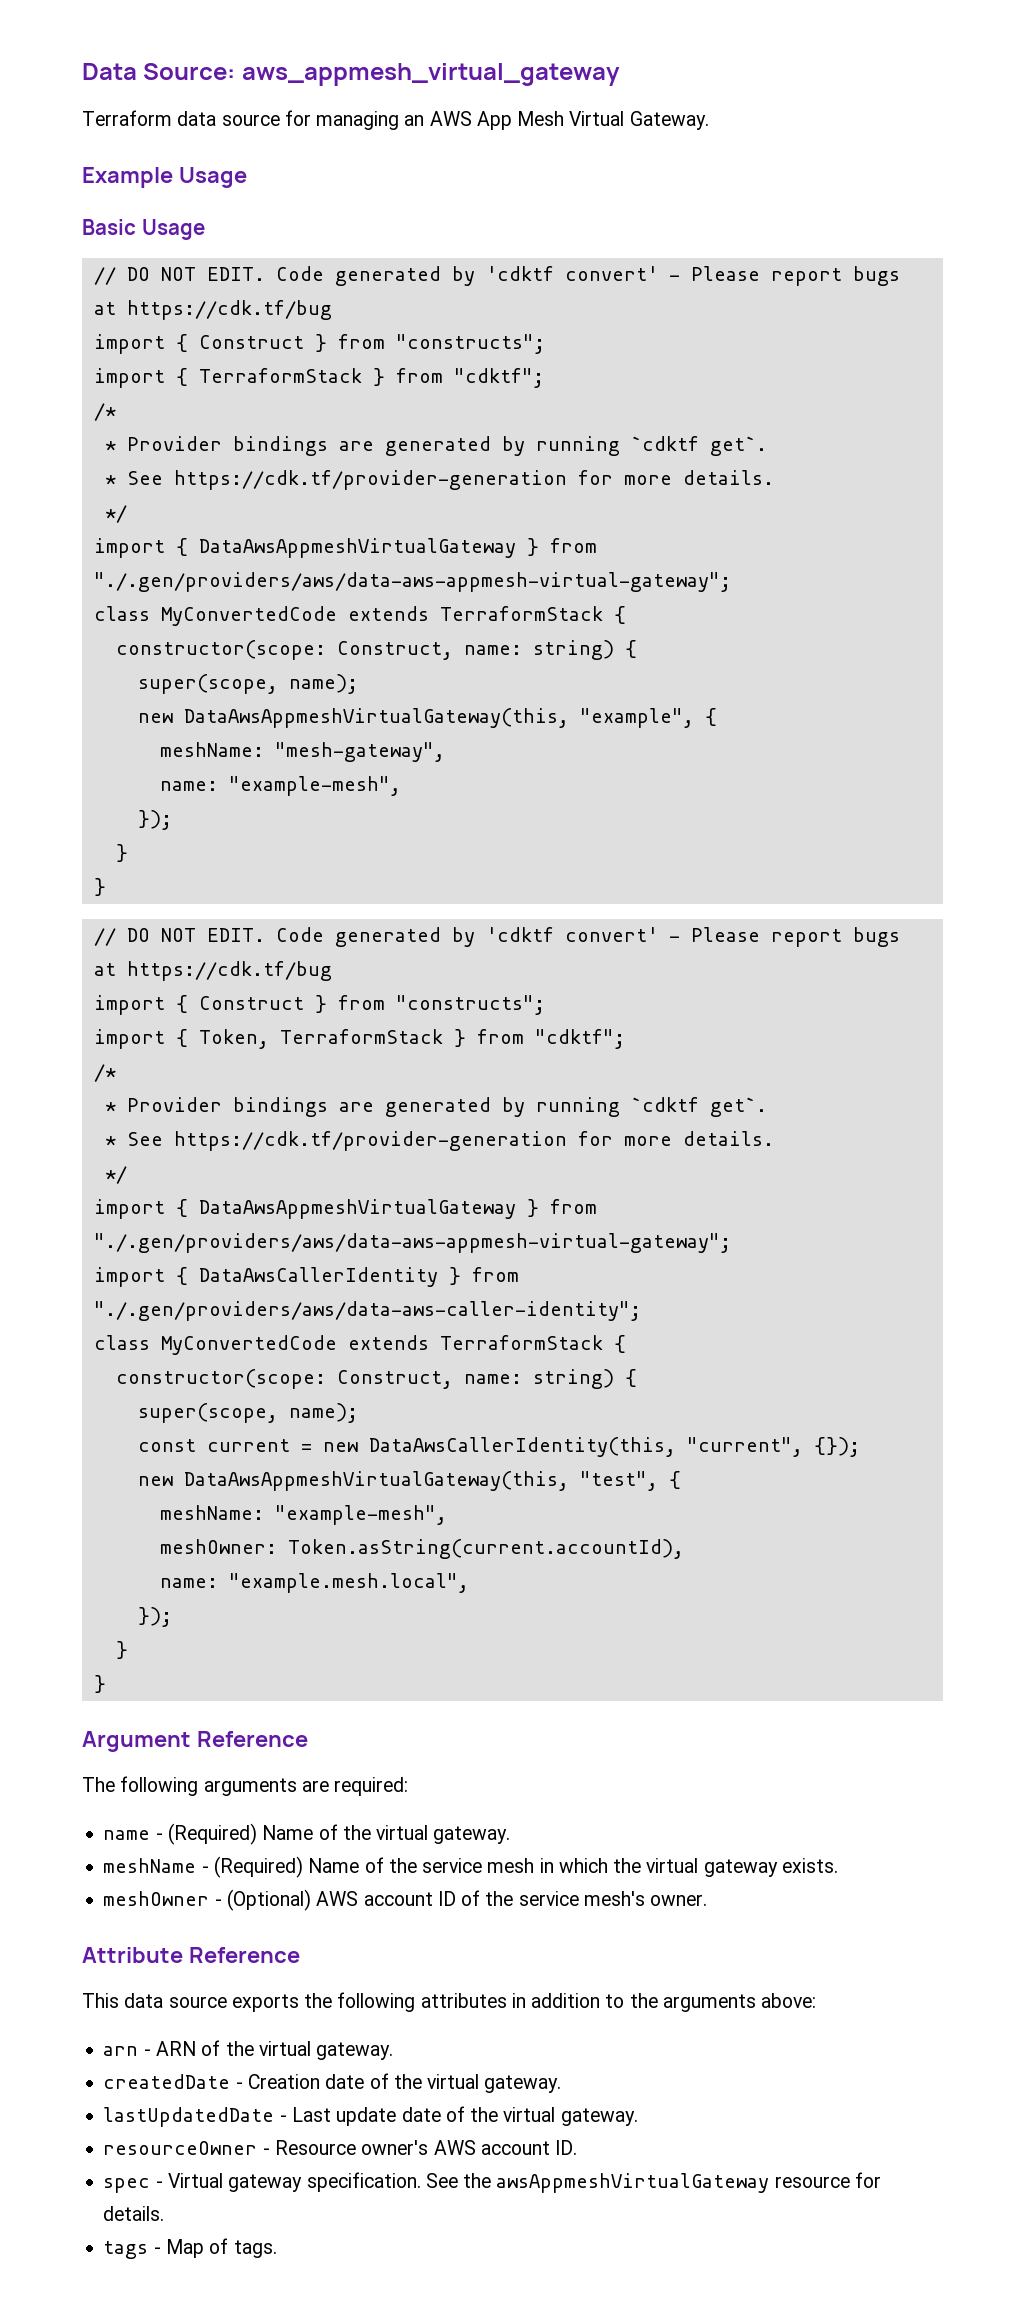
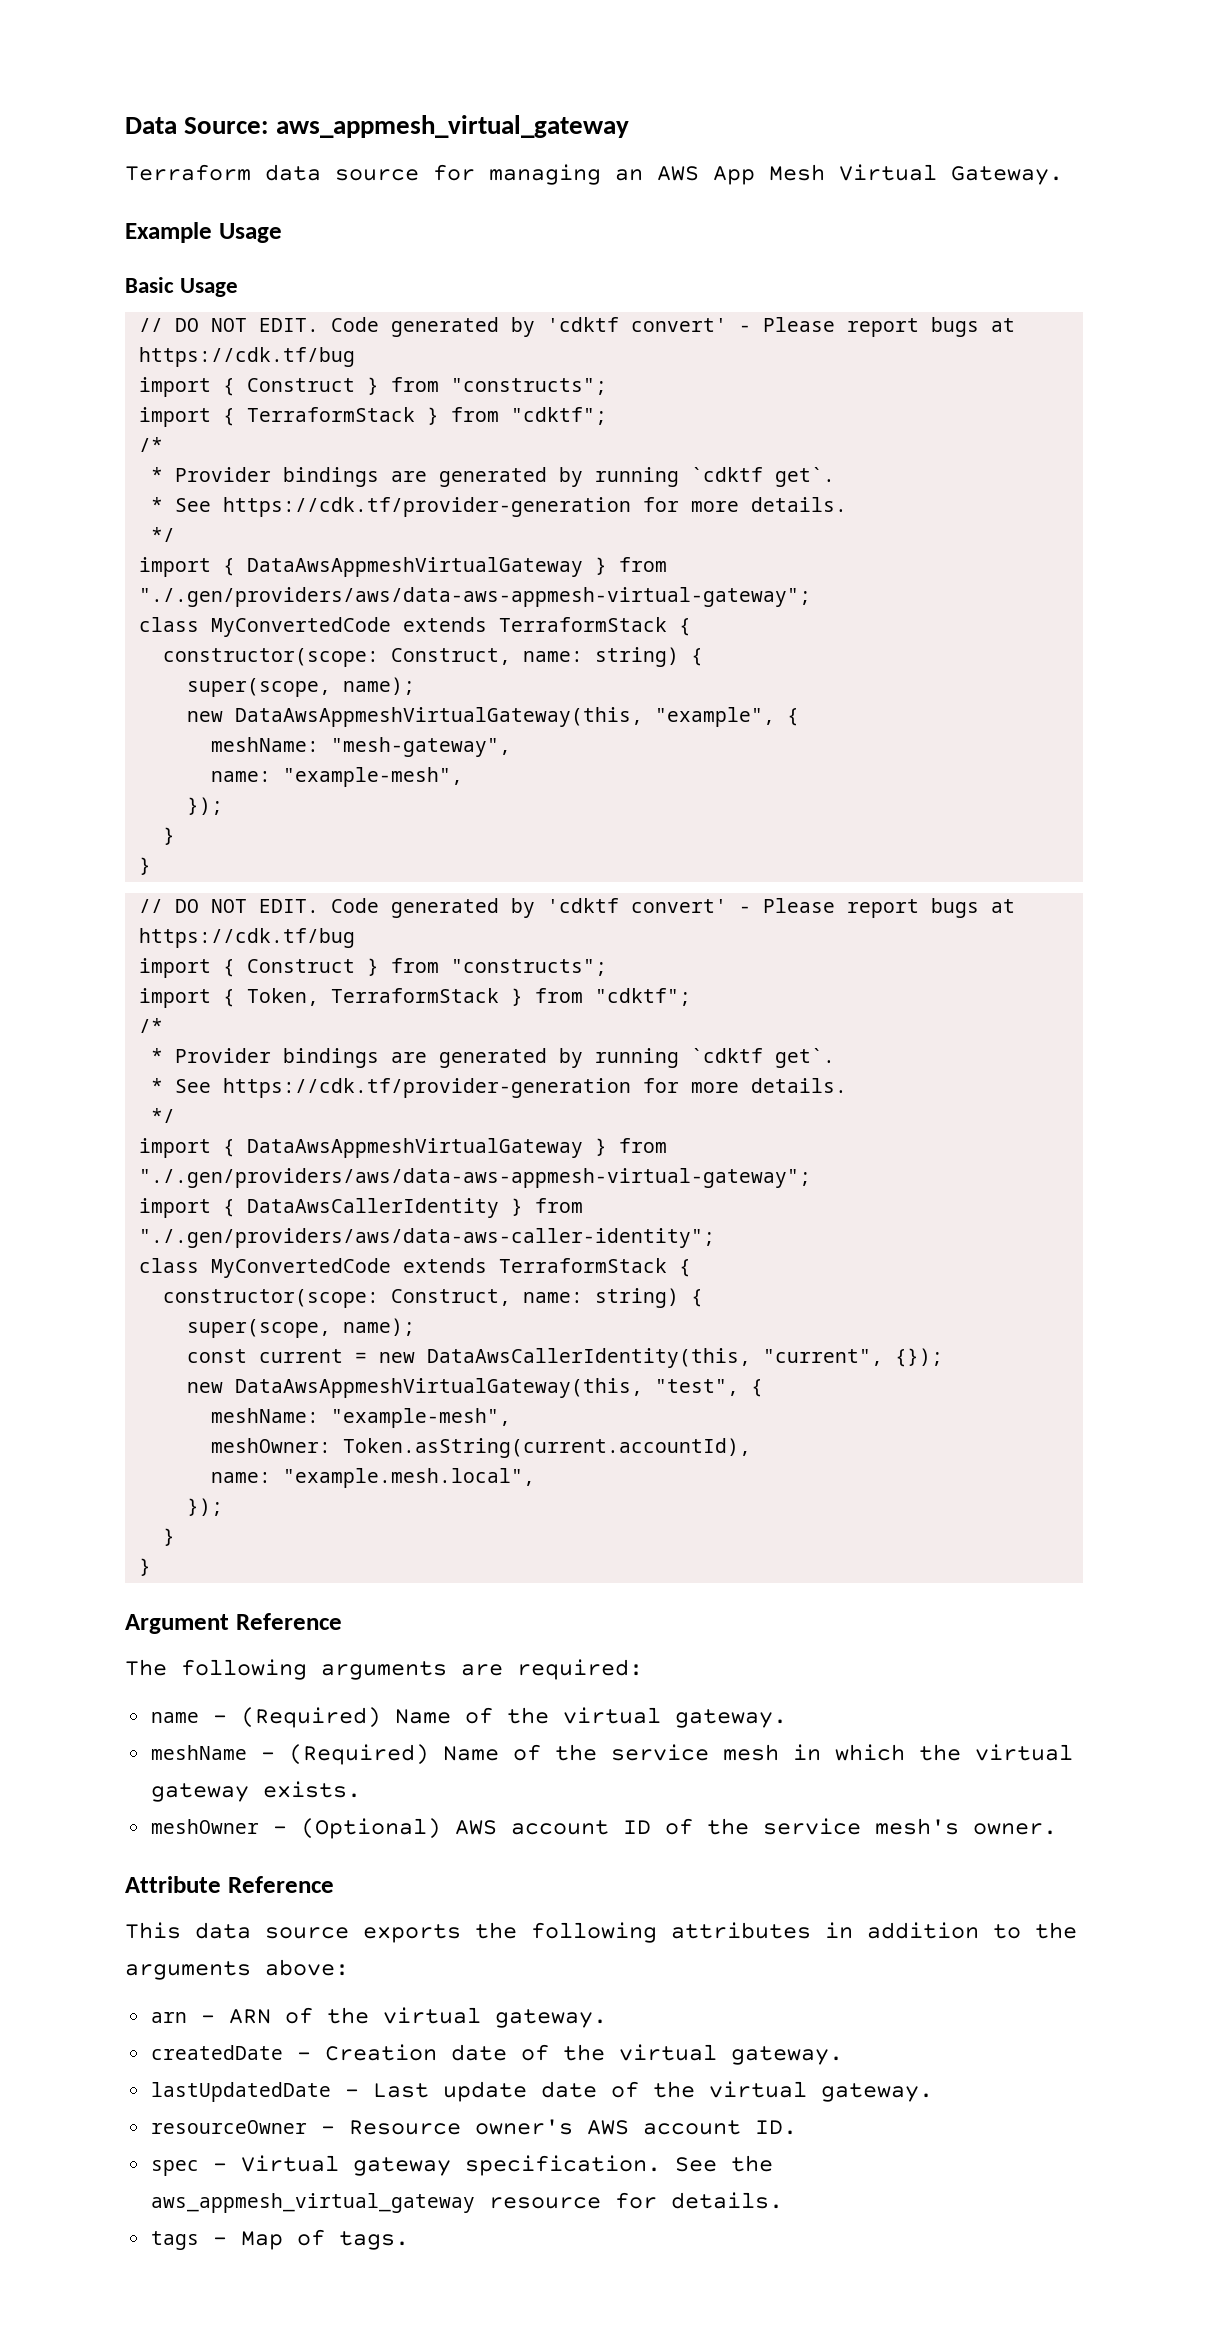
- See the awsAppmeshVirtualGateway resource for details.
+ See the aws_appmesh_virtual_gateway resource for details.

